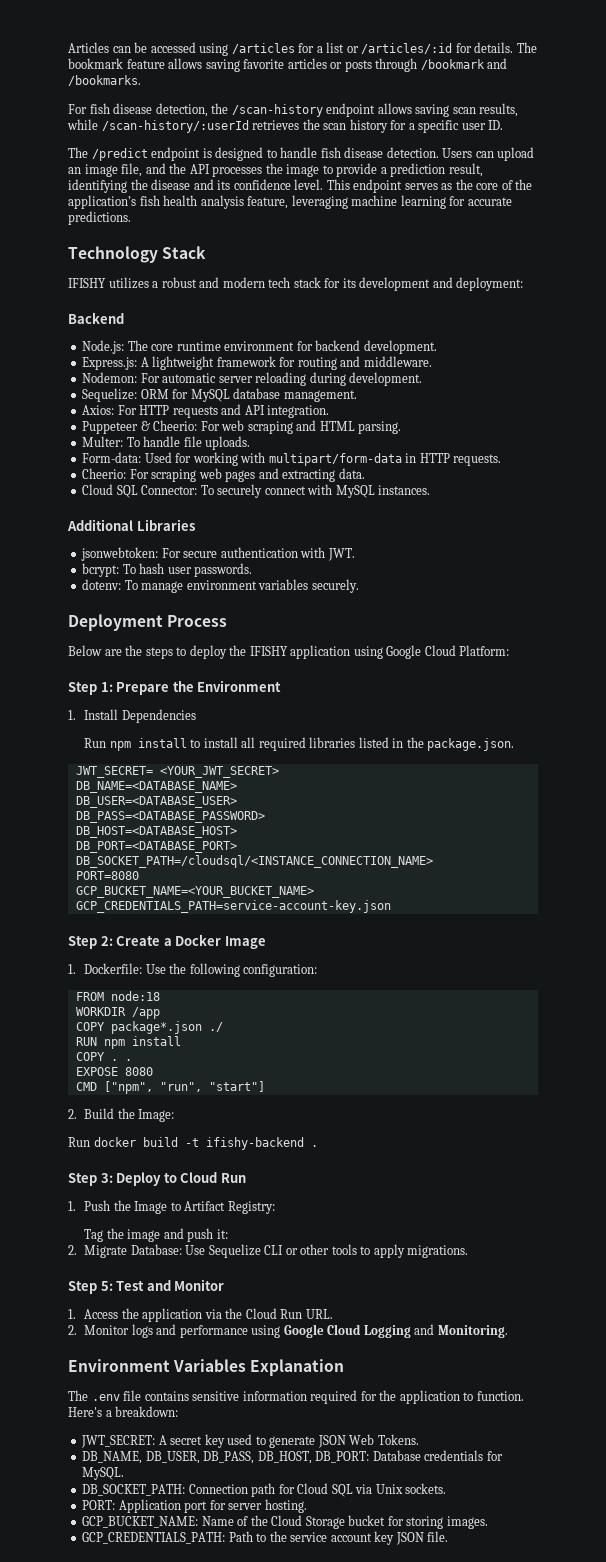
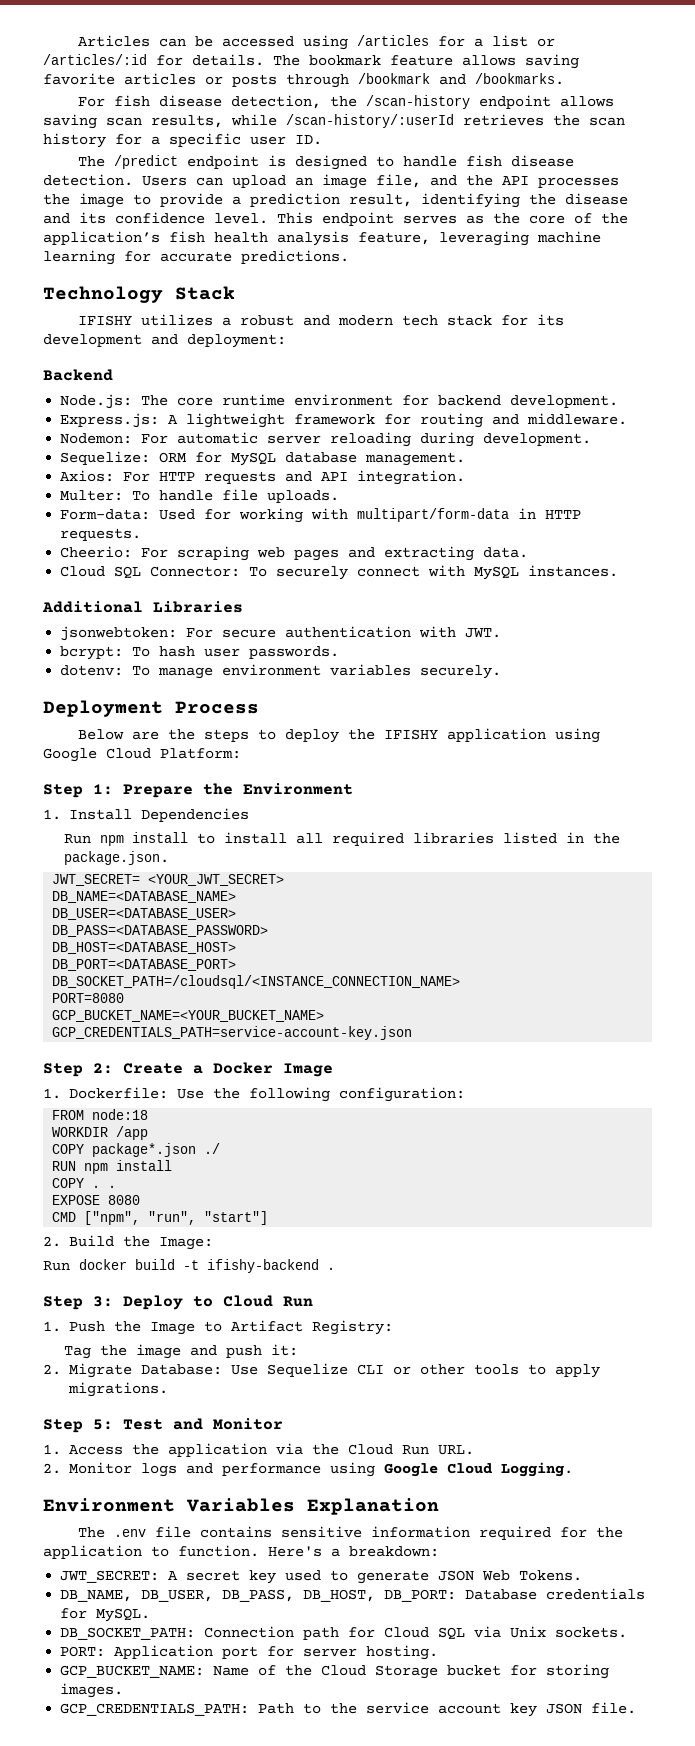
- Puppeteer & Cheerio: For web scraping and HTML parsing.
- 2. Monitor logs and performance using Google Cloud Logging and Monitoring.
+ 2. Monitor logs and performance using Google Cloud Logging.

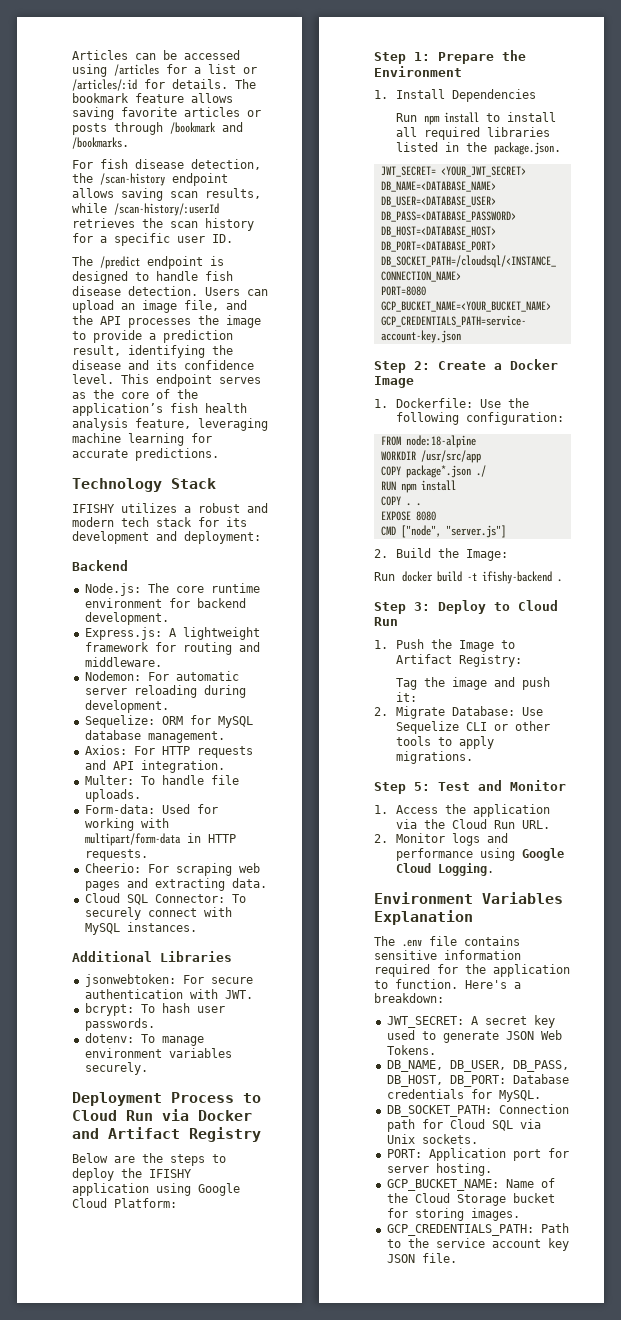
- Deployment Process
+ Deployment Process to Cloud Run via Docker and Artifact Registry
- FROM node:18
+ FROM node:18-alpine
- WORKDIR /app
+ WORKDIR /usr/src/app
- CMD ["npm", "run", "start"]
+ CMD ["node", "server.js"]

